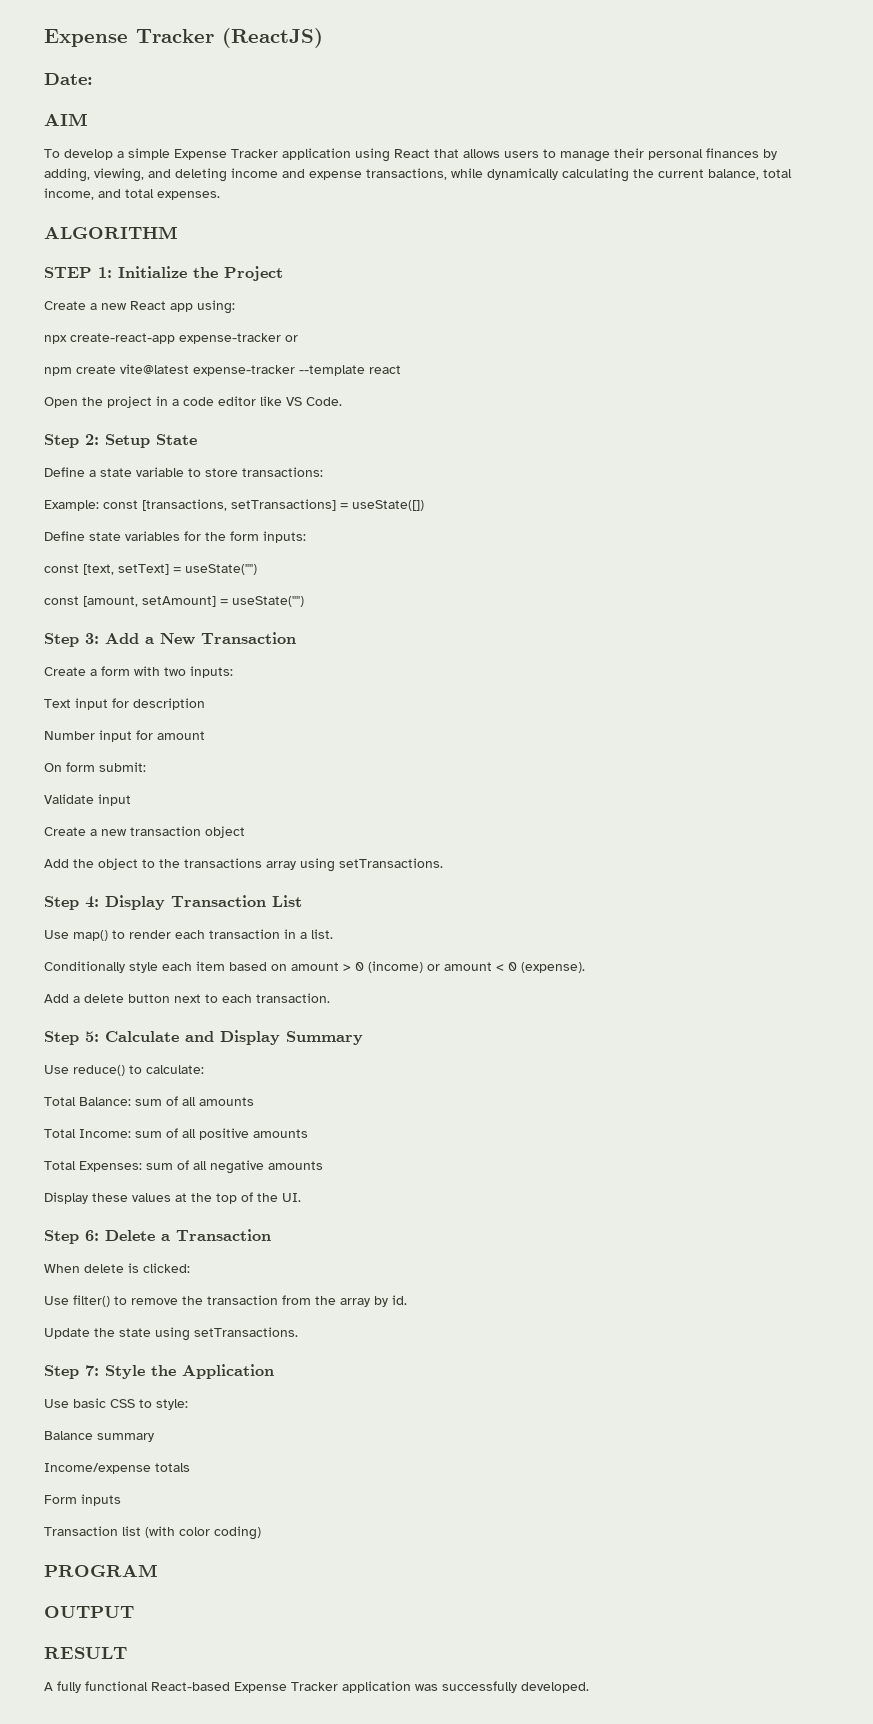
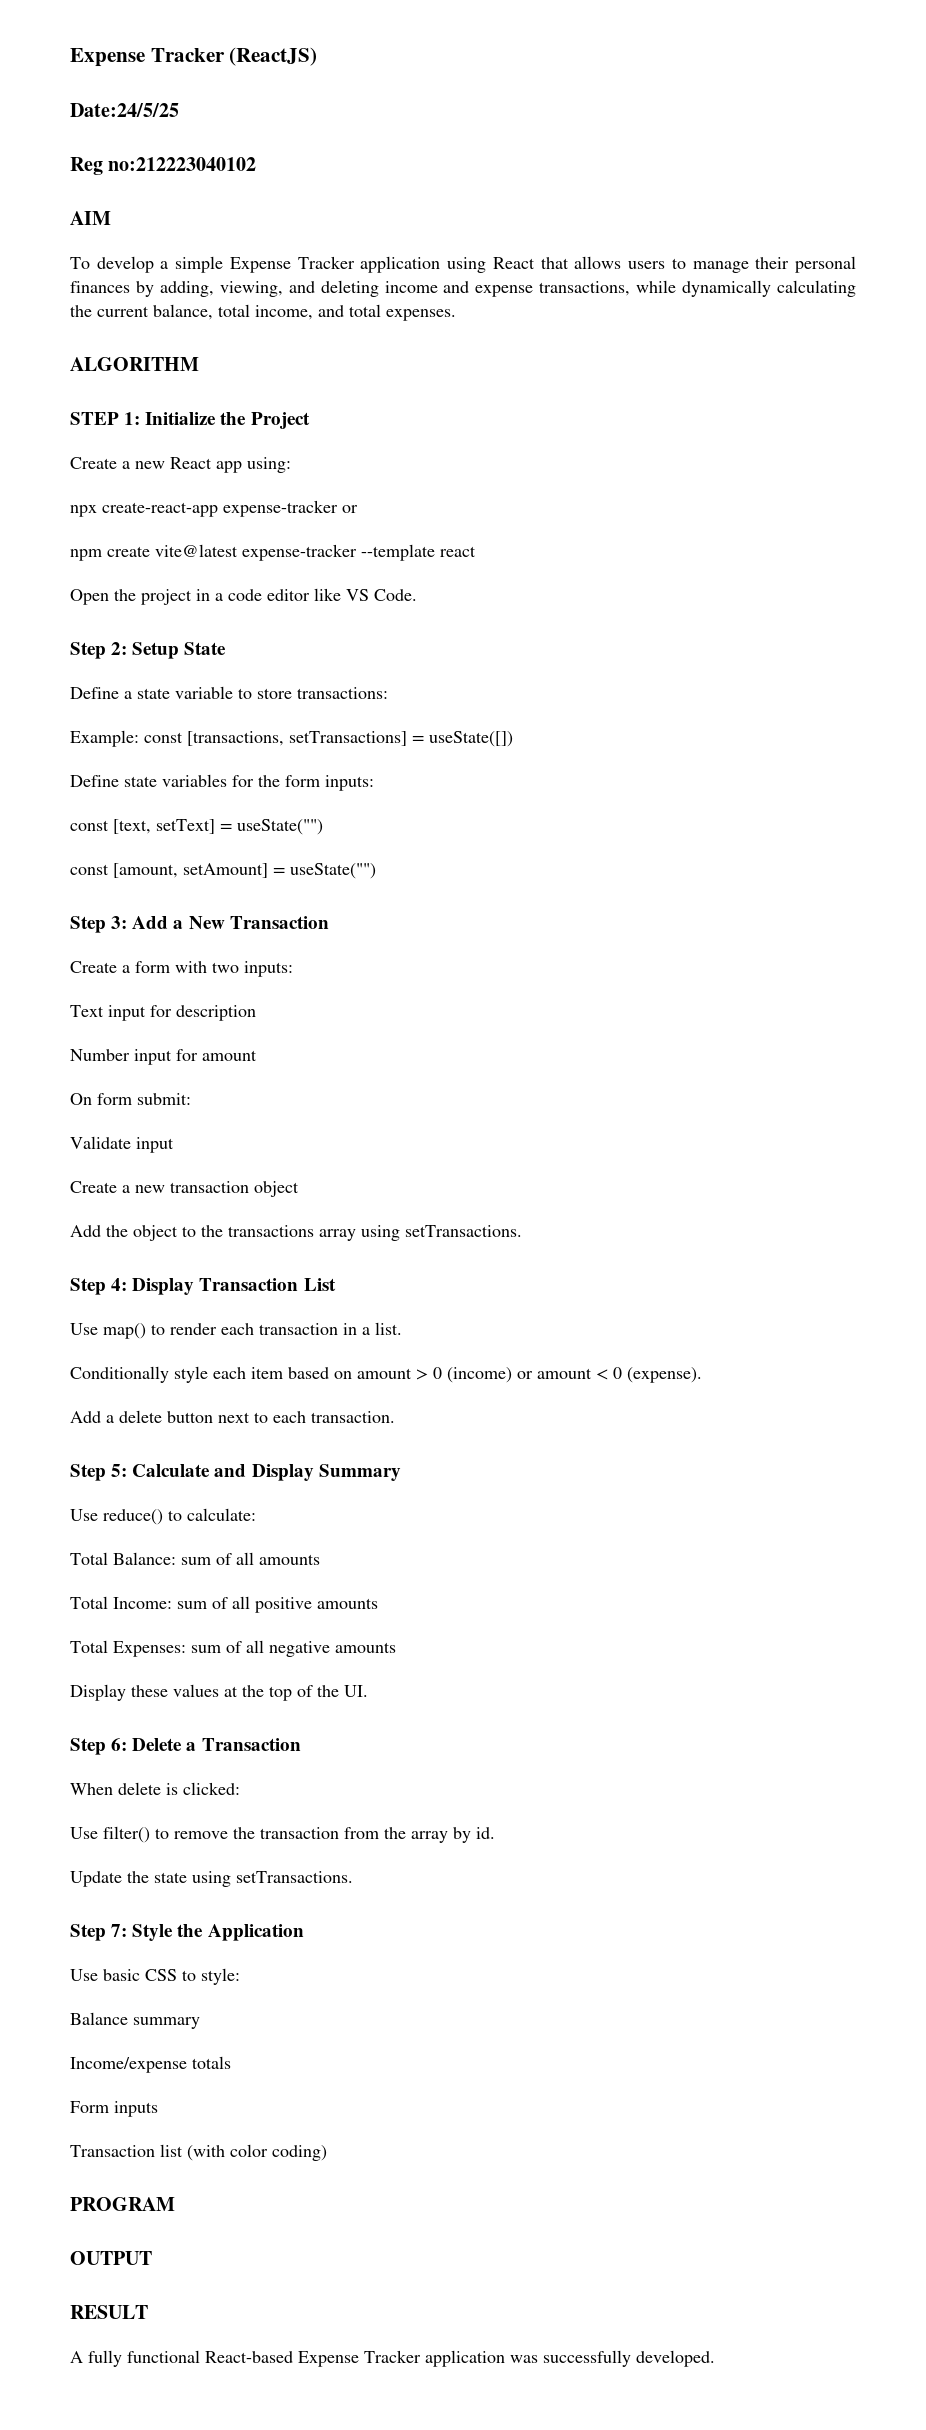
- Date:
+ Date:24/5/25
+ Reg no:212223040102

